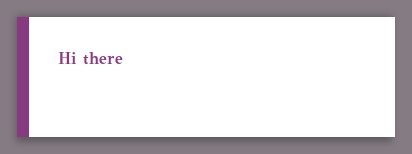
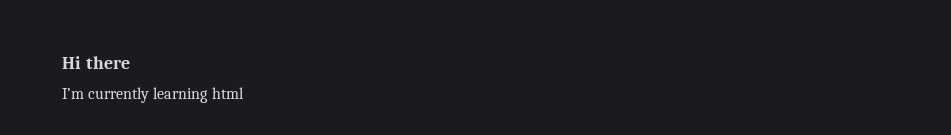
+ I’m currently learning html

